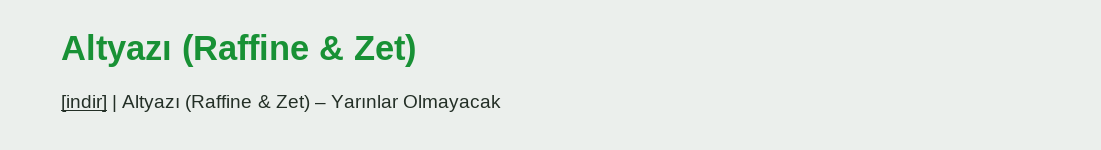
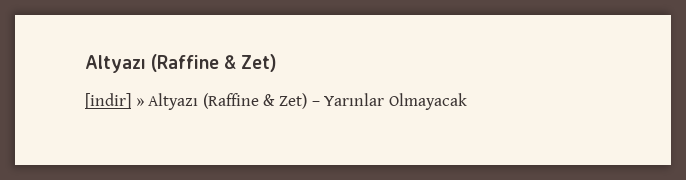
- [indir] | Altyazı (Raffine & Zet) – Yarınlar Olmayacak
+ [indir] » Altyazı (Raffine & Zet) – Yarınlar Olmayacak

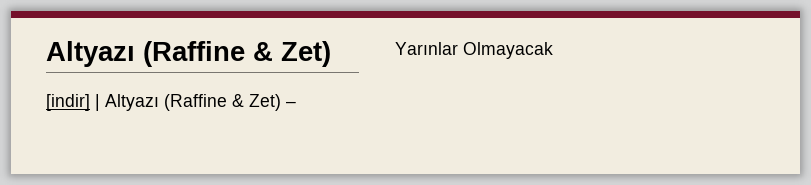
- [indir] » Altyazı (Raffine & Zet) – Yarınlar Olmayacak
+ [indir] | Altyazı (Raffine & Zet) – Yarınlar Olmayacak

